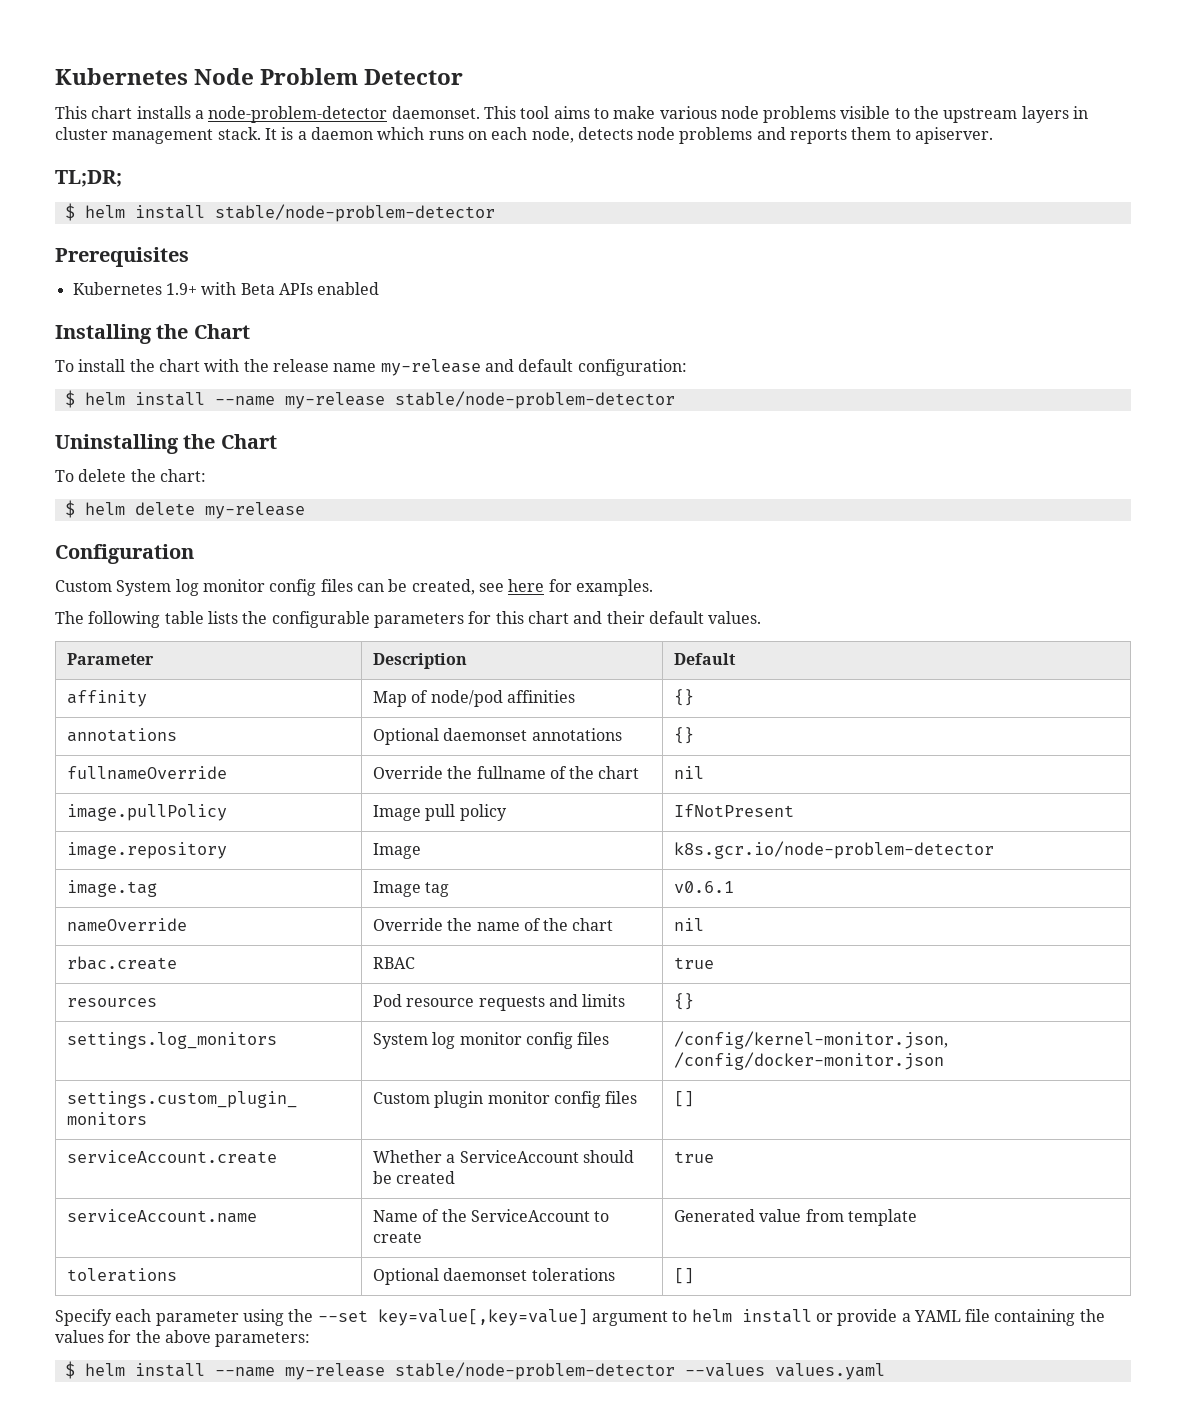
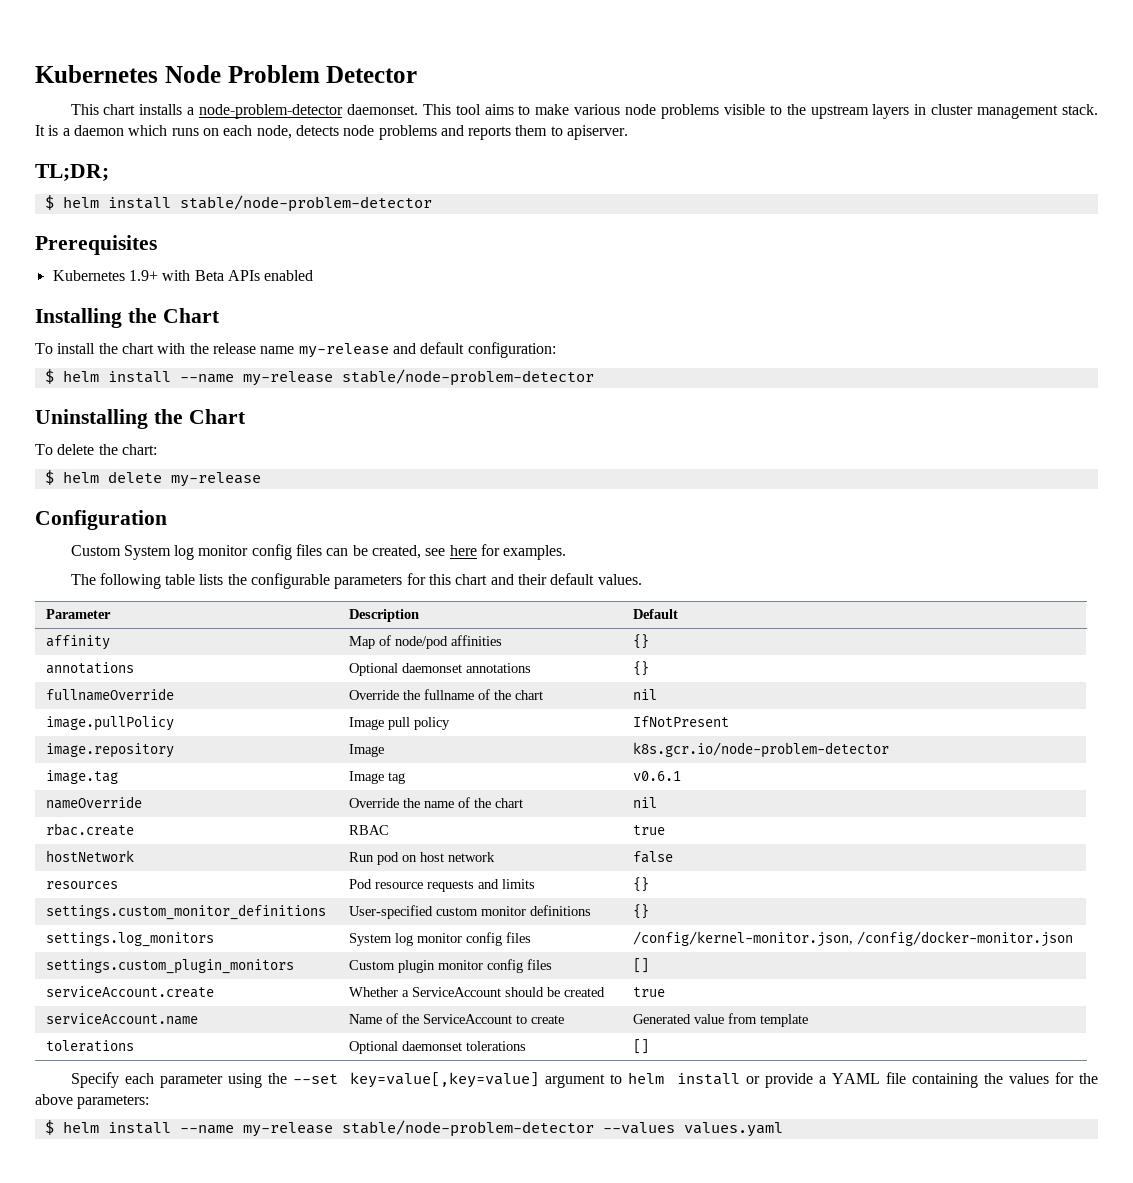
+ hostNetwork | Run pod on host network | false
+ settings.custom_monitor_definitions | User-specified custom monitor definitions | {}

